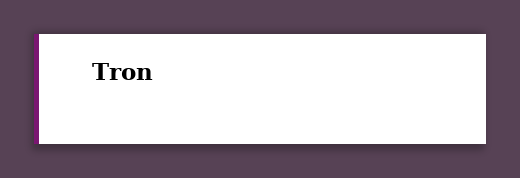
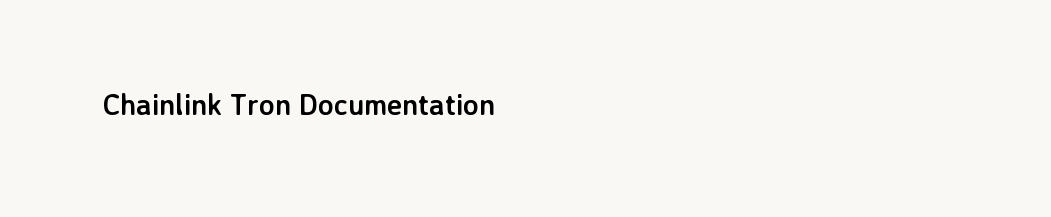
- Tron
+ Chainlink Tron Documentation

